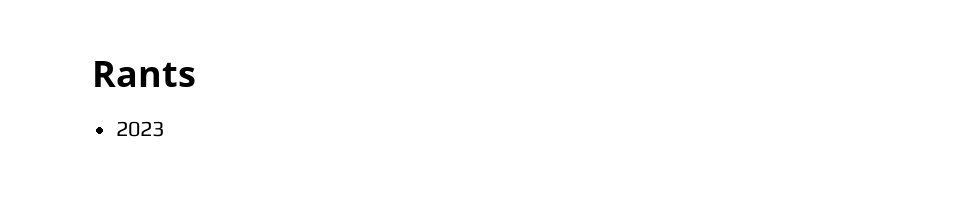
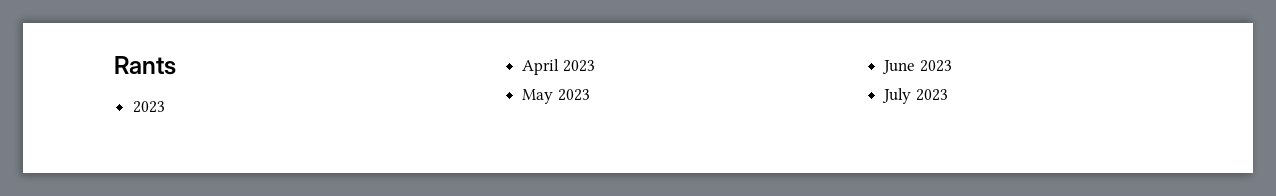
+ April 2023
+ May 2023
+ June 2023
+ July 2023

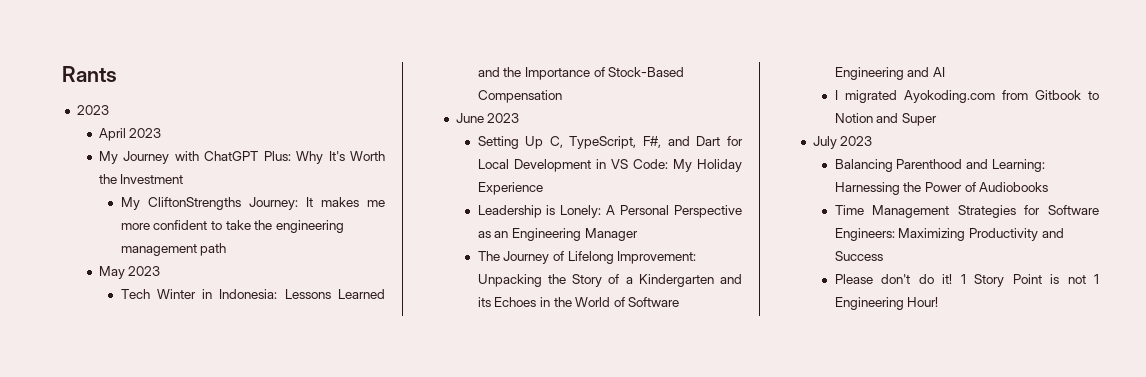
+ My Journey with ChatGPT Plus: Why It's Worth the Investment
+ My CliftonStrengths Journey: It makes me more confident to take the engineering management path
  May 2023
+ Tech Winter in Indonesia: Lessons Learned and the Importance of Stock-Based Compensation
  June 2023
+ Setting Up C, TypeScript, F#, and Dart for Local Development in VS Code: My Holiday Experience
+ Leadership is Lonely: A Personal Perspective as an Engineering Manager
+ The Journey of Lifelong Improvement: Unpacking the Story of a Kindergarten and its Echoes in the World of Software Engineering and AI
+ I migrated Ayokoding.com from Gitbook to Notion and Super
  July 2023
+ Balancing Parenthood and Learning: Harnessing the Power of Audiobooks
+ Time Management Strategies for Software Engineers: Maximizing Productivity and Success
+ Please don't do it! 1 Story Point is not 1 Engineering Hour!

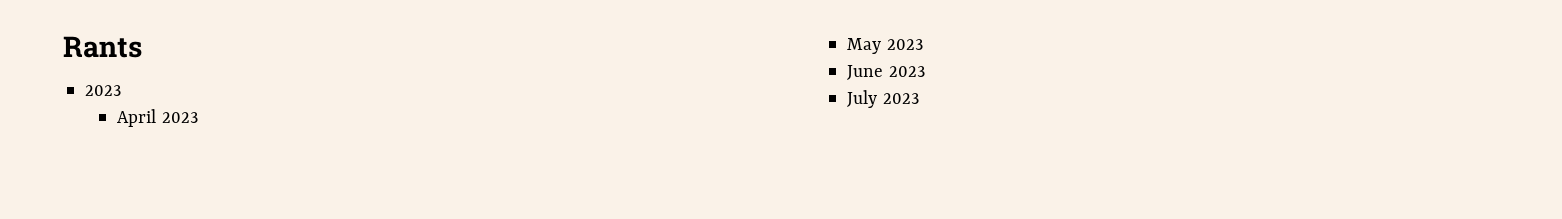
- My Journey with ChatGPT Plus: Why It's Worth the Investment
- My CliftonStrengths Journey: It makes me more confident to take the engineering management path
  May 2023
- Tech Winter in Indonesia: Lessons Learned and the Importance of Stock-Based Compensation
  June 2023
- Setting Up C, TypeScript, F#, and Dart for Local Development in VS Code: My Holiday Experience
- Leadership is Lonely: A Personal Perspective as an Engineering Manager
- The Journey of Lifelong Improvement: Unpacking the Story of a Kindergarten and its Echoes in the World of Software Engineering and AI
- I migrated Ayokoding.com from Gitbook to Notion and Super
  July 2023
- Balancing Parenthood and Learning: Harnessing the Power of Audiobooks
- Time Management Strategies for Software Engineers: Maximizing Productivity and Success
- Please don't do it! 1 Story Point is not 1 Engineering Hour!

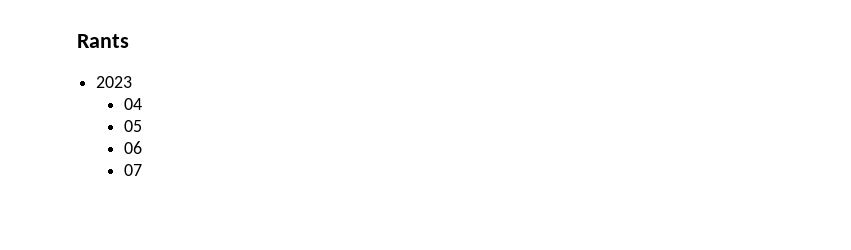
- April 2023
- May 2023
- June 2023
- July 2023
+ 04
+ 05
+ 06
+ 07

